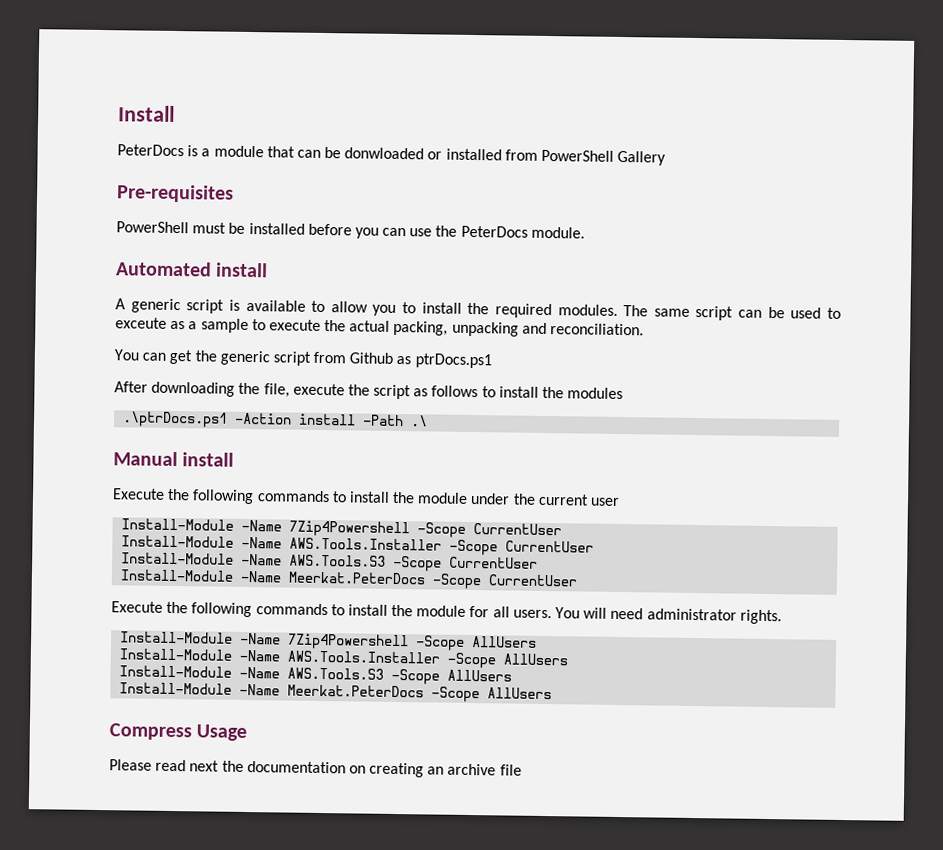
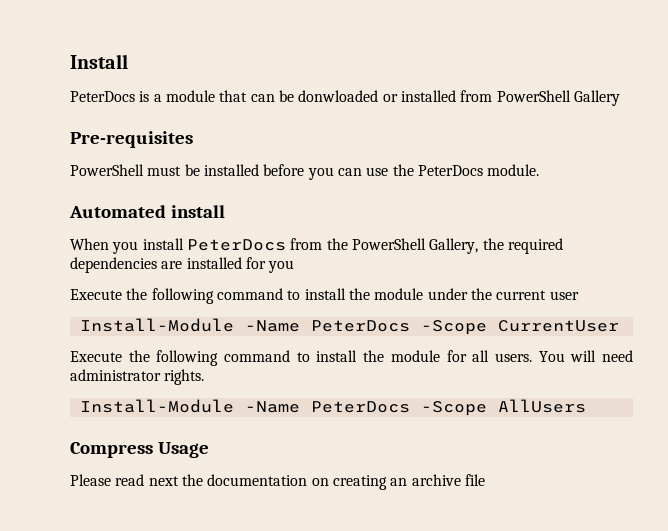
- A generic script is available to allow you to install the required modules. The same script can be used to exceute as a sample to execute the actual packing, unpacking and reconciliation.
- You can get the generic script from Github as ptrDocs.ps1
- After downloading the file, execute the script as follows to install the modules
- .\ptrDocs.ps1 -Action install -Path .\
- Manual install
- Execute the following commands to install the module under the current user
+ When you install PeterDocs from the PowerShell Gallery, the required dependencies are installed for you
+ Execute the following command to install the module under the current user
- Install-Module -Name 7Zip4Powershell -Scope CurrentUser
- Install-Module -Name AWS.Tools.Installer -Scope CurrentUser
- Install-Module -Name AWS.Tools.S3 -Scope CurrentUser
- Install-Module -Name Meerkat.PeterDocs -Scope CurrentUser
+ Install-Module -Name PeterDocs -Scope CurrentUser
- Execute the following commands to install the module for all users.
+ Execute the following command to install the module for all users.
- Install-Module -Name 7Zip4Powershell -Scope AllUsers
- Install-Module -Name AWS.Tools.Installer -Scope AllUsers
- Install-Module -Name AWS.Tools.S3 -Scope AllUsers
- Install-Module -Name Meerkat.PeterDocs -Scope AllUsers
+ Install-Module -Name PeterDocs -Scope AllUsers

